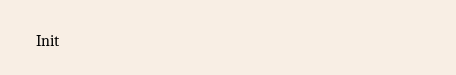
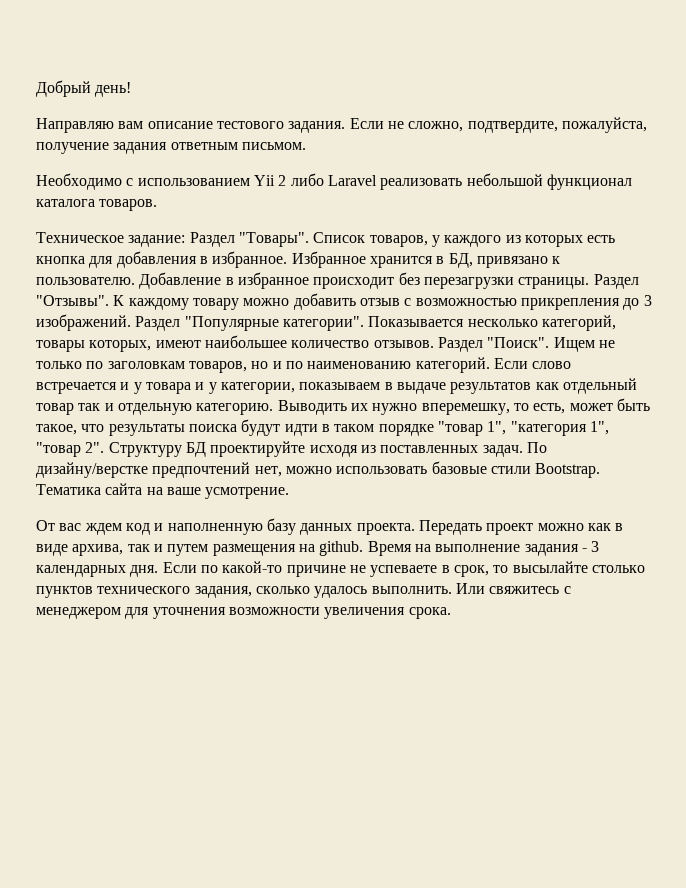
- Init
+ Добрый день!
+ Направляю вам описание тестового задания. Если не сложно, подтвердите, пожалуйста, получение задания ответным письмом.
+ Необходимо с использованием Yii 2 либо Laravel реализовать небольшой функционал каталога товаров.
+ Техническое задание: Раздел "Товары". Список товаров, у каждого из которых есть кнопка для добавления в избранное. Избранное хранится в БД, привязано к пользователю. Добавление в избранное происходит без перезагрузки страницы. Раздел "Отзывы". К каждому товару можно добавить отзыв с возможностью прикрепления до 3 изображений. Раздел "Популярные категории". Показывается несколько категорий, товары которых, имеют наибольшее количество отзывов. Раздел "Поиск". Ищем не только по заголовкам товаров, но и по наименованию категорий. Если слово встречается и у товара и у категории, показываем в выдаче результатов как отдельный товар так и отдельную категорию. Выводить их нужно вперемешку, то есть, может быть такое, что результаты поиска будут идти в таком порядке "товар 1", "категория 1", "товар 2". Структуру БД проектируйте исходя из поставленных задач. По дизайну/верстке предпочтений нет, можно использовать базовые стили Bootstrap. Тематика сайта на ваше усмотрение.
+ От вас ждем код и наполненную базу данных проекта. Передать проект можно как в виде архива, так и путем размещения на github. Время на выполнение задания - 3 календарных дня. Если по какой-то причине не успеваете в срок, то высылайте столько пунктов технического задания, сколько удалось выполнить. Или свяжитесь с менеджером для уточнения возможности увеличения срока.

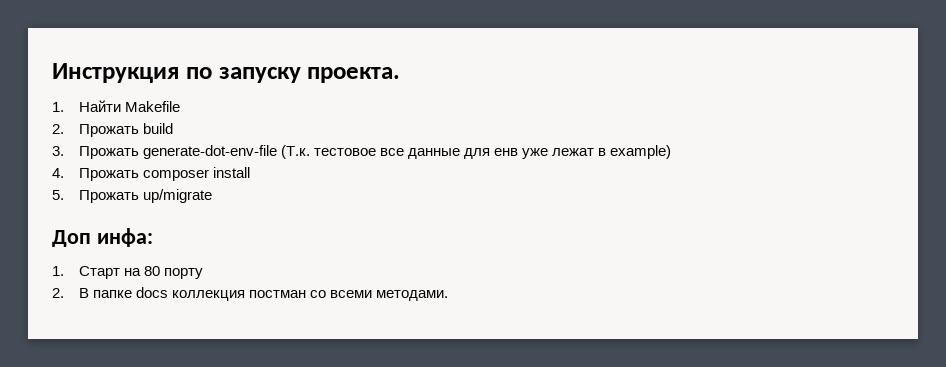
- Добрый день!
- Направляю вам описание тестового задания. Если не сложно, подтвердите, пожалуйста, получение задания ответным письмом.
- Необходимо с использованием Yii 2 либо Laravel реализовать небольшой функционал каталога товаров.
- Техническое задание: Раздел "Товары". Список товаров, у каждого из которых есть кнопка для добавления в избранное. Избранное хранится в БД, привязано к пользователю. Добавление в избранное происходит без перезагрузки страницы. Раздел "Отзывы". К каждому товару можно добавить отзыв с возможностью прикрепления до 3 изображений. Раздел "Популярные категории". Показывается несколько категорий, товары которых, имеют наибольшее количество отзывов. Раздел "Поиск". Ищем не только по заголовкам товаров, но и по наименованию категорий. Если слово встречается и у товара и у категории, показываем в выдаче результатов как отдельный товар так и отдельную категорию. Выводить их нужно вперемешку, то есть, может быть такое, что результаты поиска будут идти в таком порядке "товар 1", "категория 1", "товар 2". Структуру БД проектируйте исходя из поставленных задач. По дизайну/верстке предпочтений нет, можно использовать базовые стили Bootstrap. Тематика сайта на ваше усмотрение.
- От вас ждем код и наполненную базу данных проекта. Передать проект можно как в виде архива, так и путем размещения на github. Время на выполнение задания - 3 календарных дня. Если по какой-то причине не успеваете в срок, то высылайте столько пунктов технического задания, сколько удалось выполнить. Или свяжитесь с менеджером для уточнения возможности увеличения срока.
+ Инструкция по запуску проекта.
+ 1. Найти Makefile
+ 2. Прожать build
+ 3. Прожать generate-dot-env-file (Т.к. тестовое все данные для енв уже лежат в example)
+ 4. Прожать composer install
+ 5. Прожать up/migrate
+ Доп инфа:
+ 1. Старт на 80 порту
+ 2. В папке docs коллекция постман со всеми методами.

